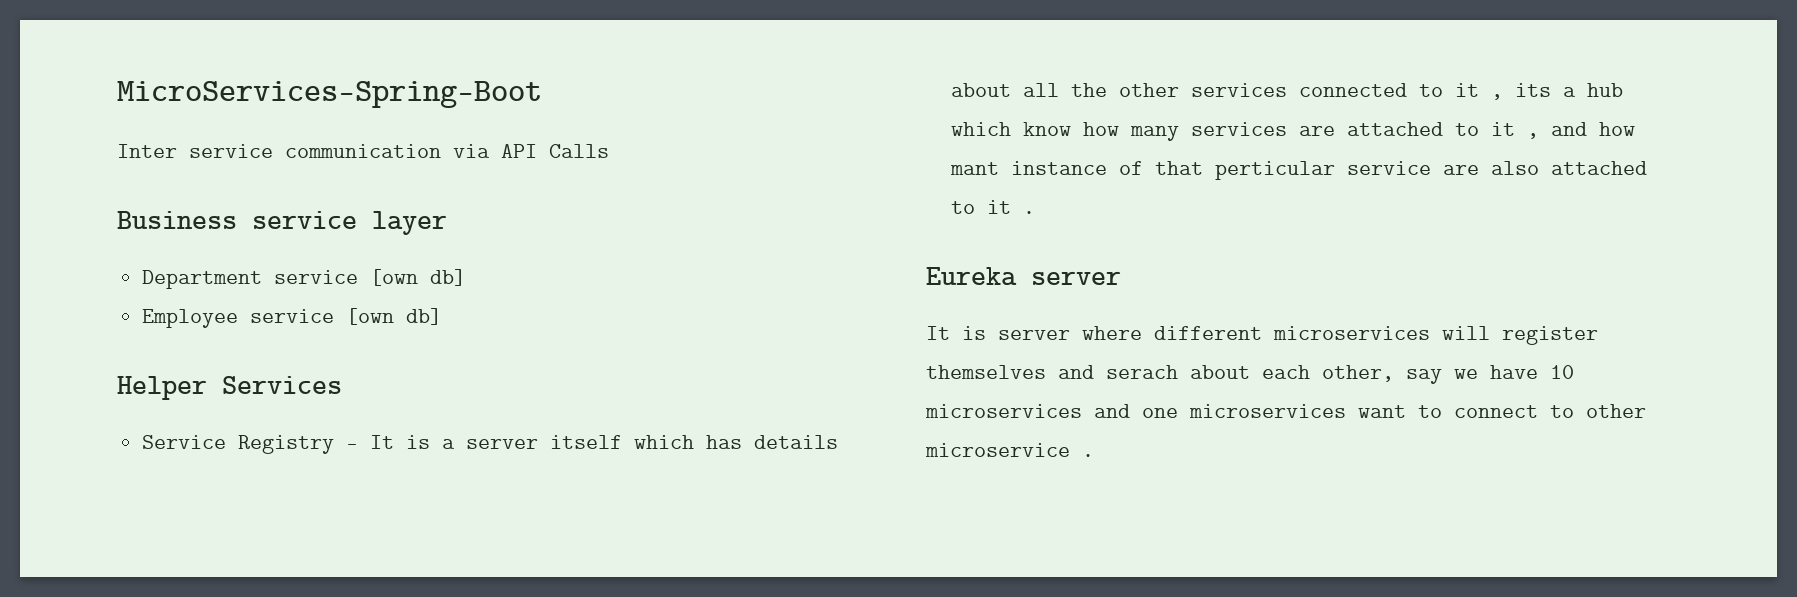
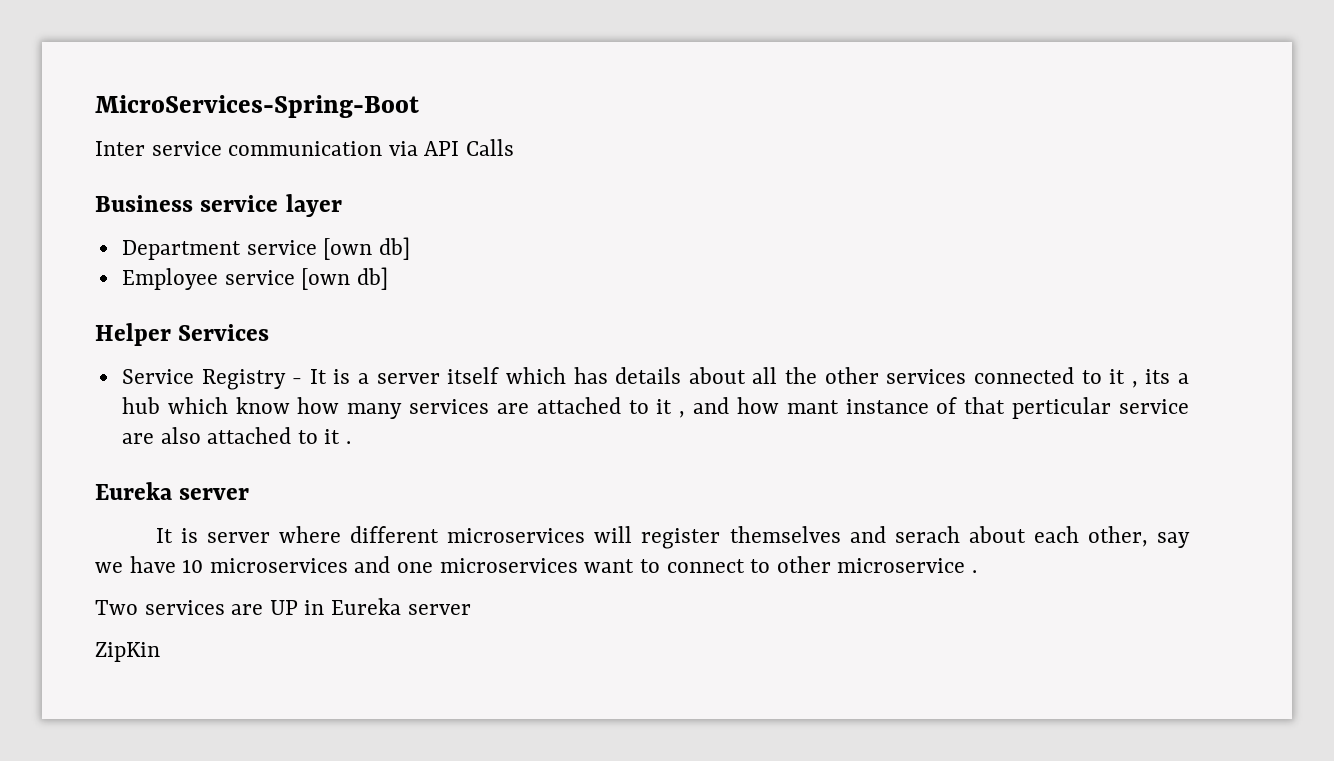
+ Two services are UP in Eureka server
+ ZipKin

